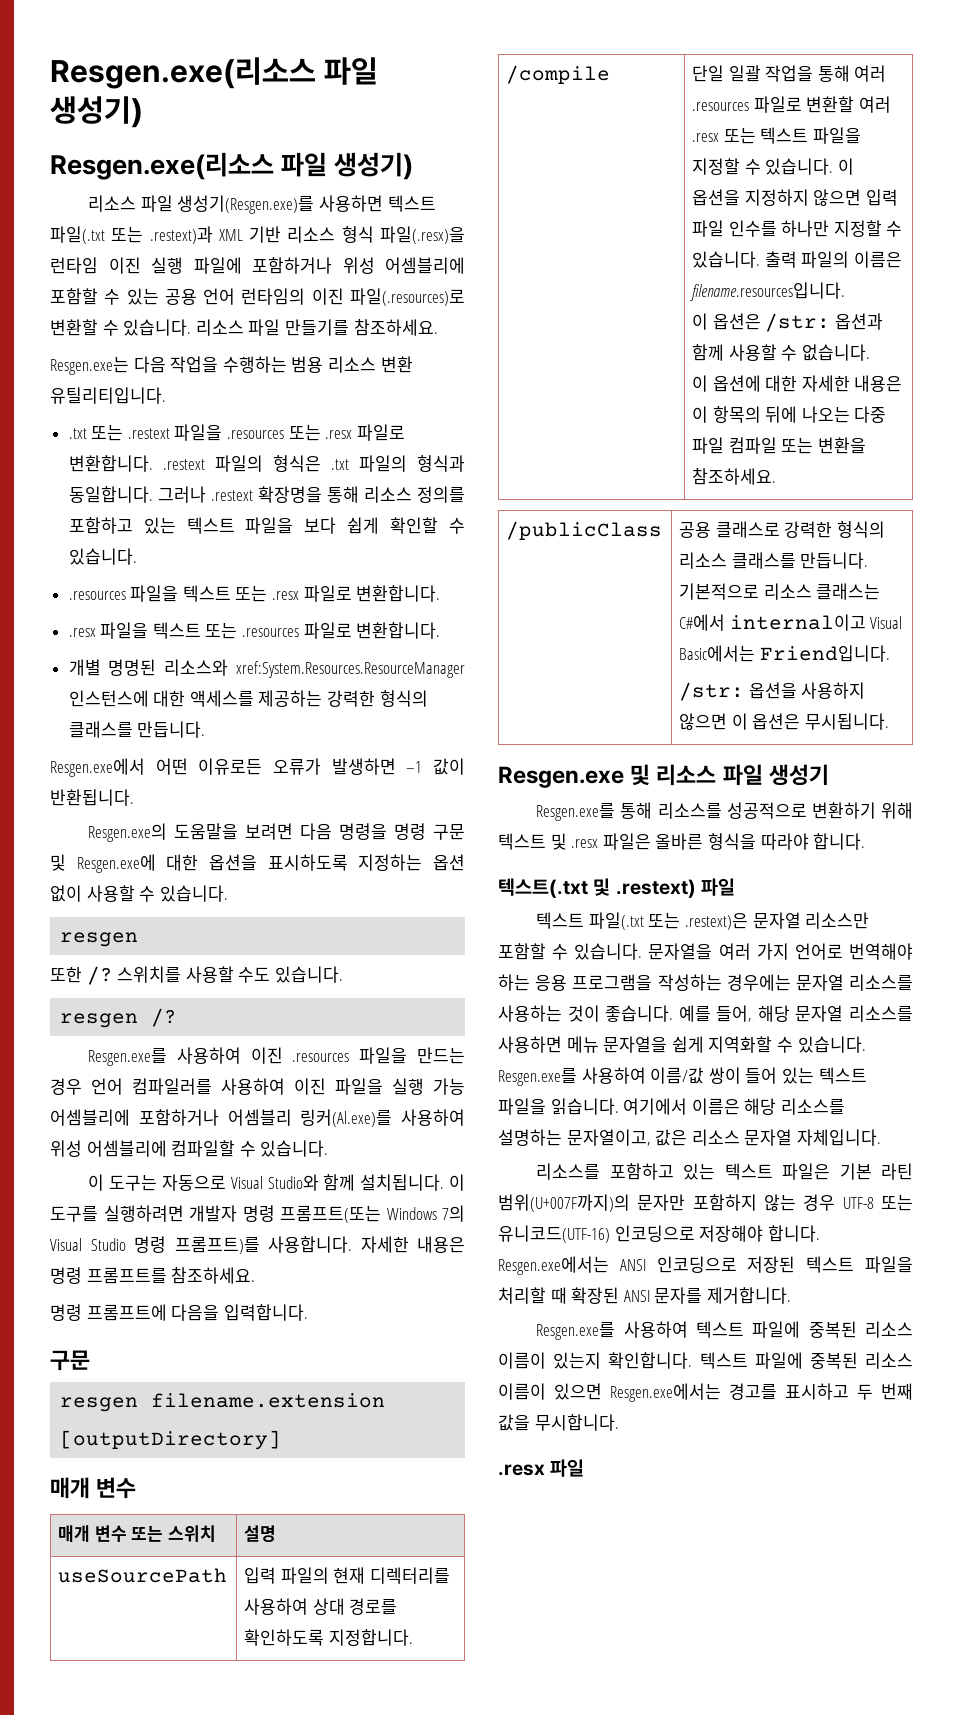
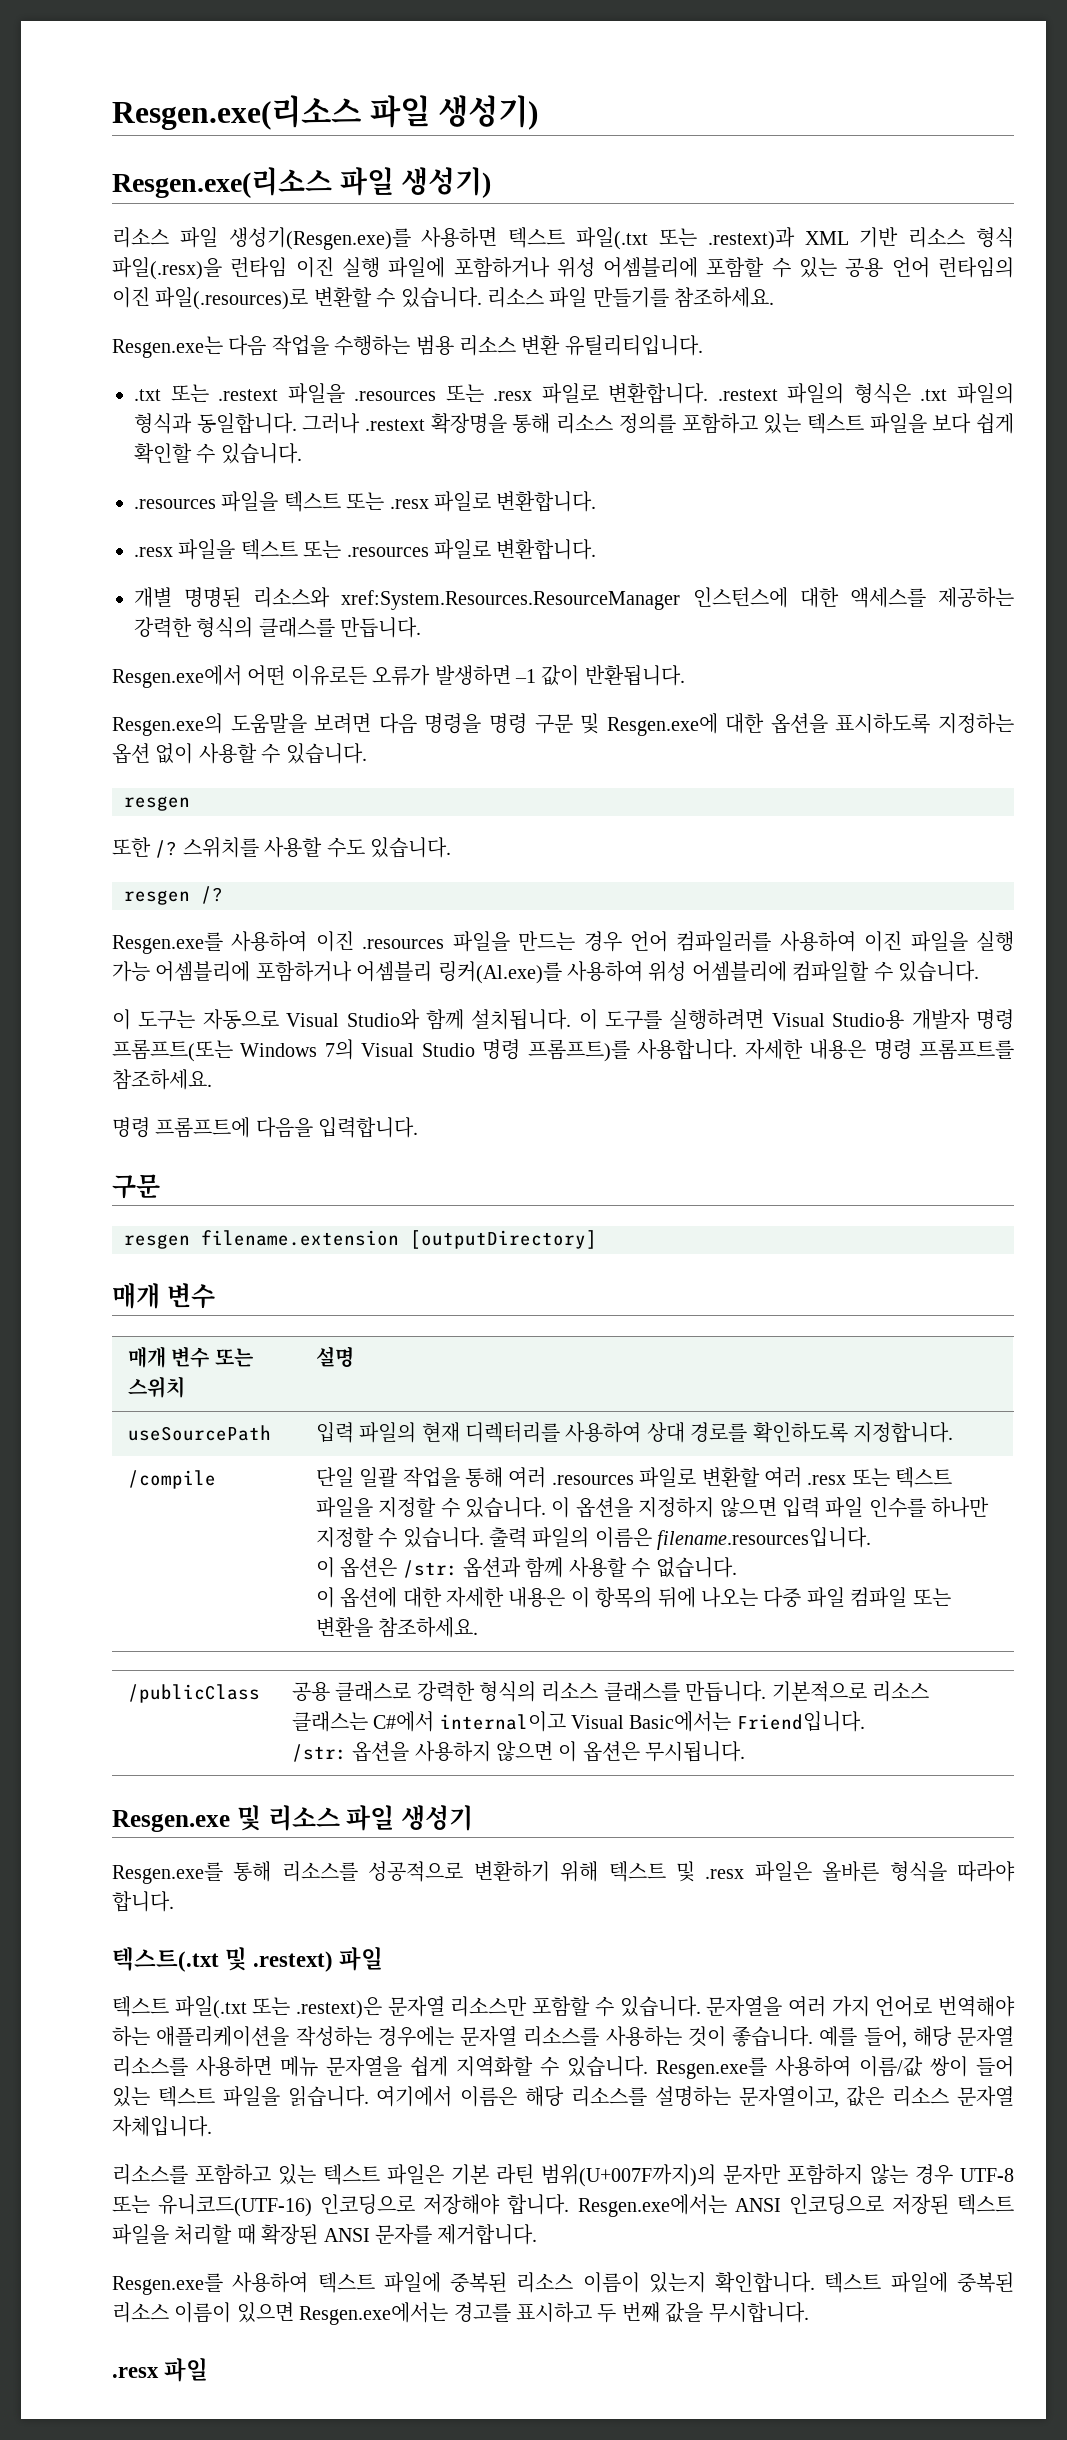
- 이 도구를 실행하려면 개발자 명령 프롬프트(또는 Windows 7의 Visual Studio 명령 프롬프트)를 사용합니다.
+ 이 도구를 실행하려면 Visual Studio용 개발자 명령 프롬프트(또는 Windows 7의 Visual Studio 명령 프롬프트)를 사용합니다.
- 문자열을 여러 가지 언어로 번역해야 하는 응용 프로그램을 작성하는 경우에는 문자열 리소스를 사용하는 것이 좋습니다.
+ 문자열을 여러 가지 언어로 번역해야 하는 애플리케이션을 작성하는 경우에는 문자열 리소스를 사용하는 것이 좋습니다.

